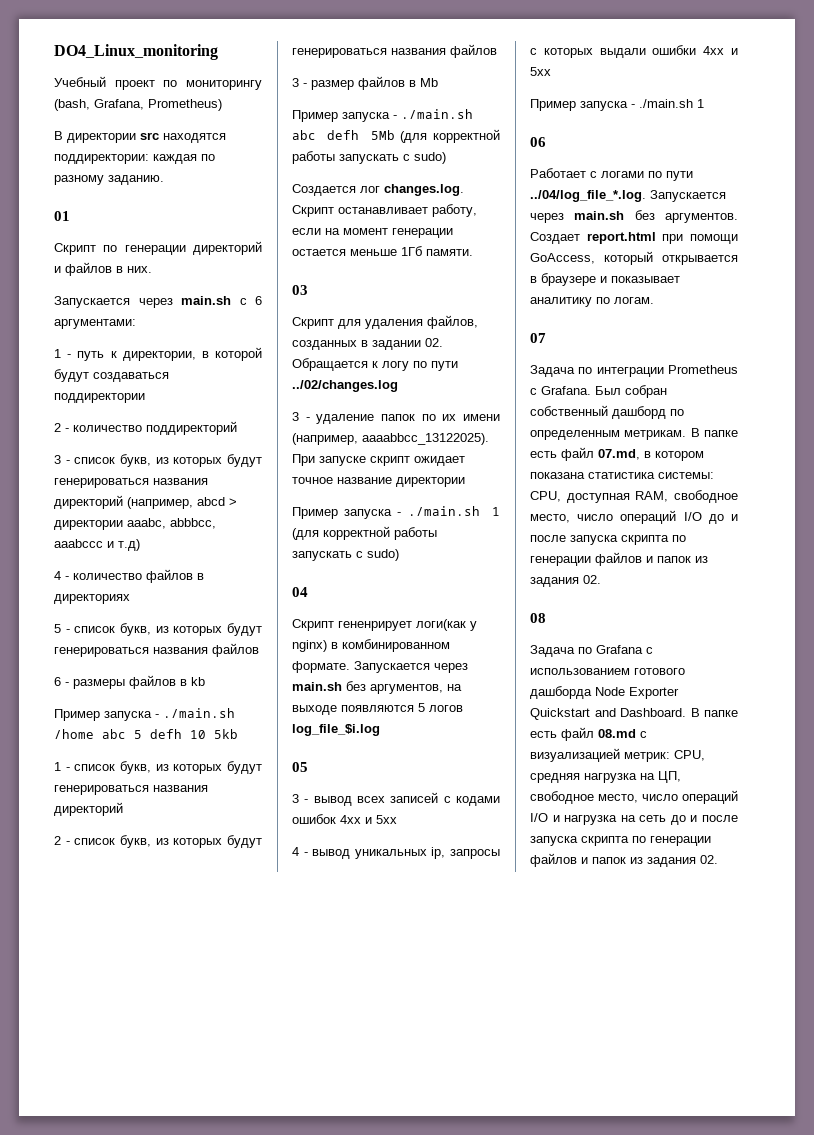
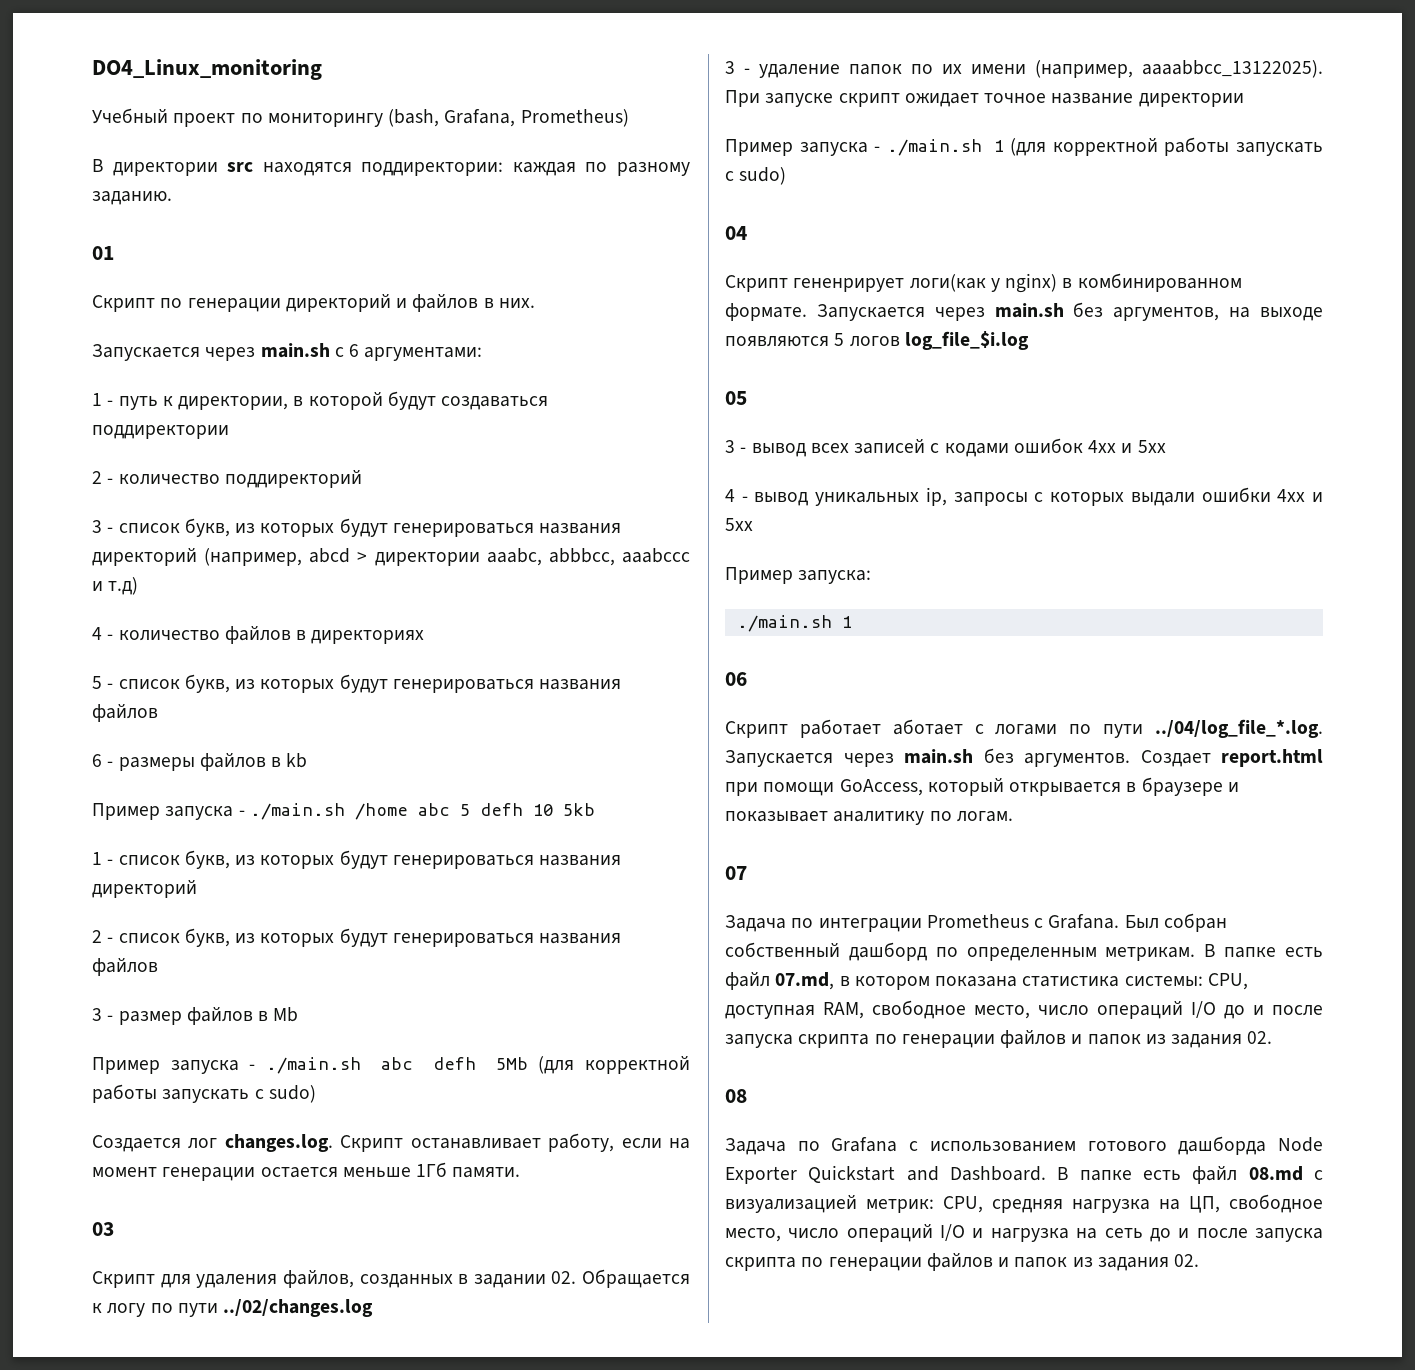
  4 - вывод уникальных ip, запросы с которых выдали ошибки 4xx и 5xx
- Пример запуска - ./main.sh 1
+ Пример запуска:
+ ./main.sh 1
- Работает с логами по пути ../04/log_file_*.log. Запускается через main.sh без аргументов.
+ Скрипт работает аботает с логами по пути ../04/log_file_*.log. Запускается через main.sh без аргументов.

